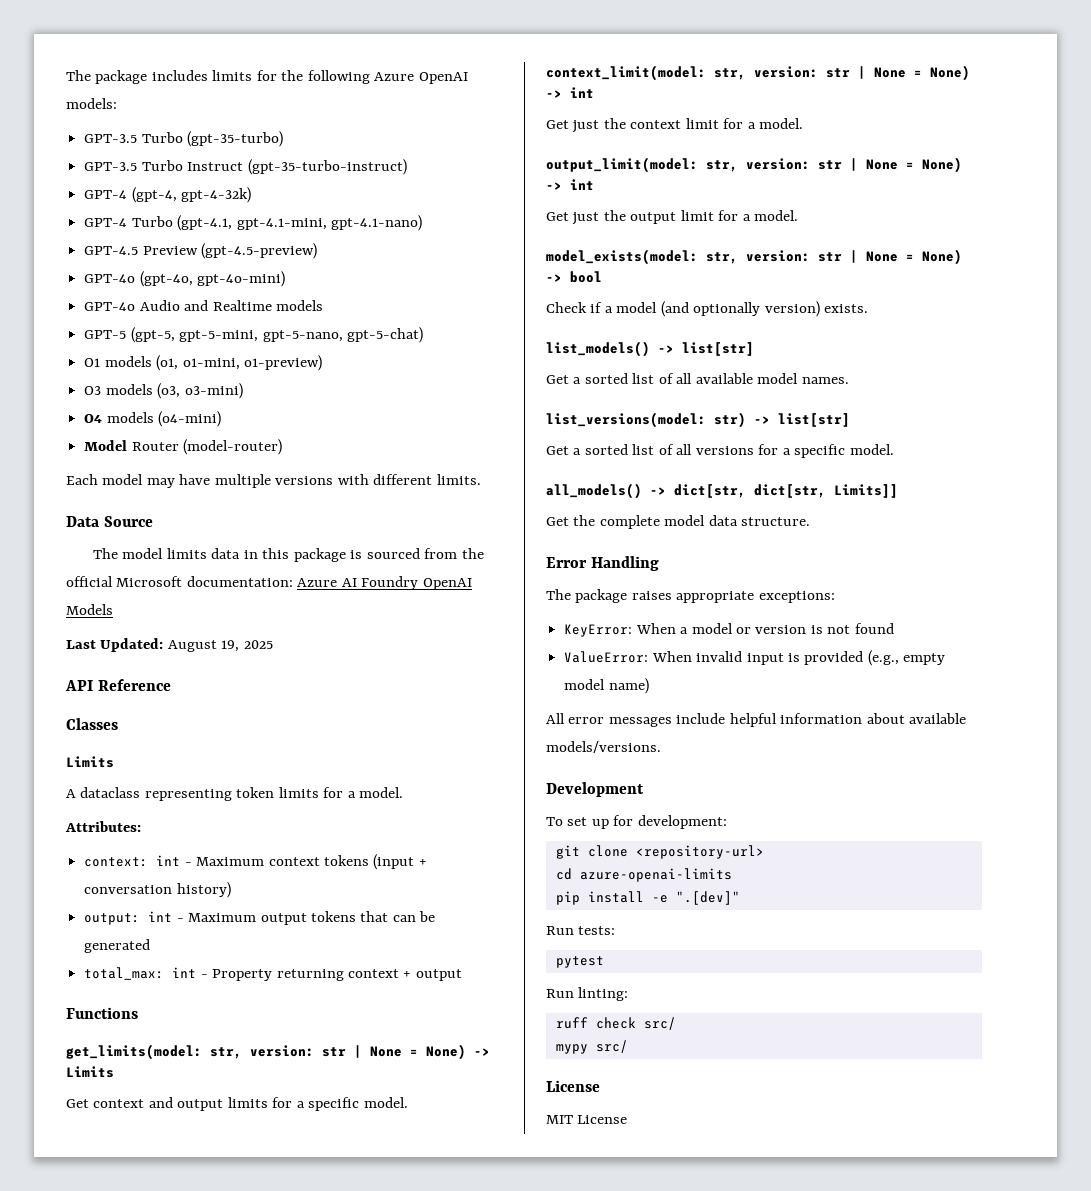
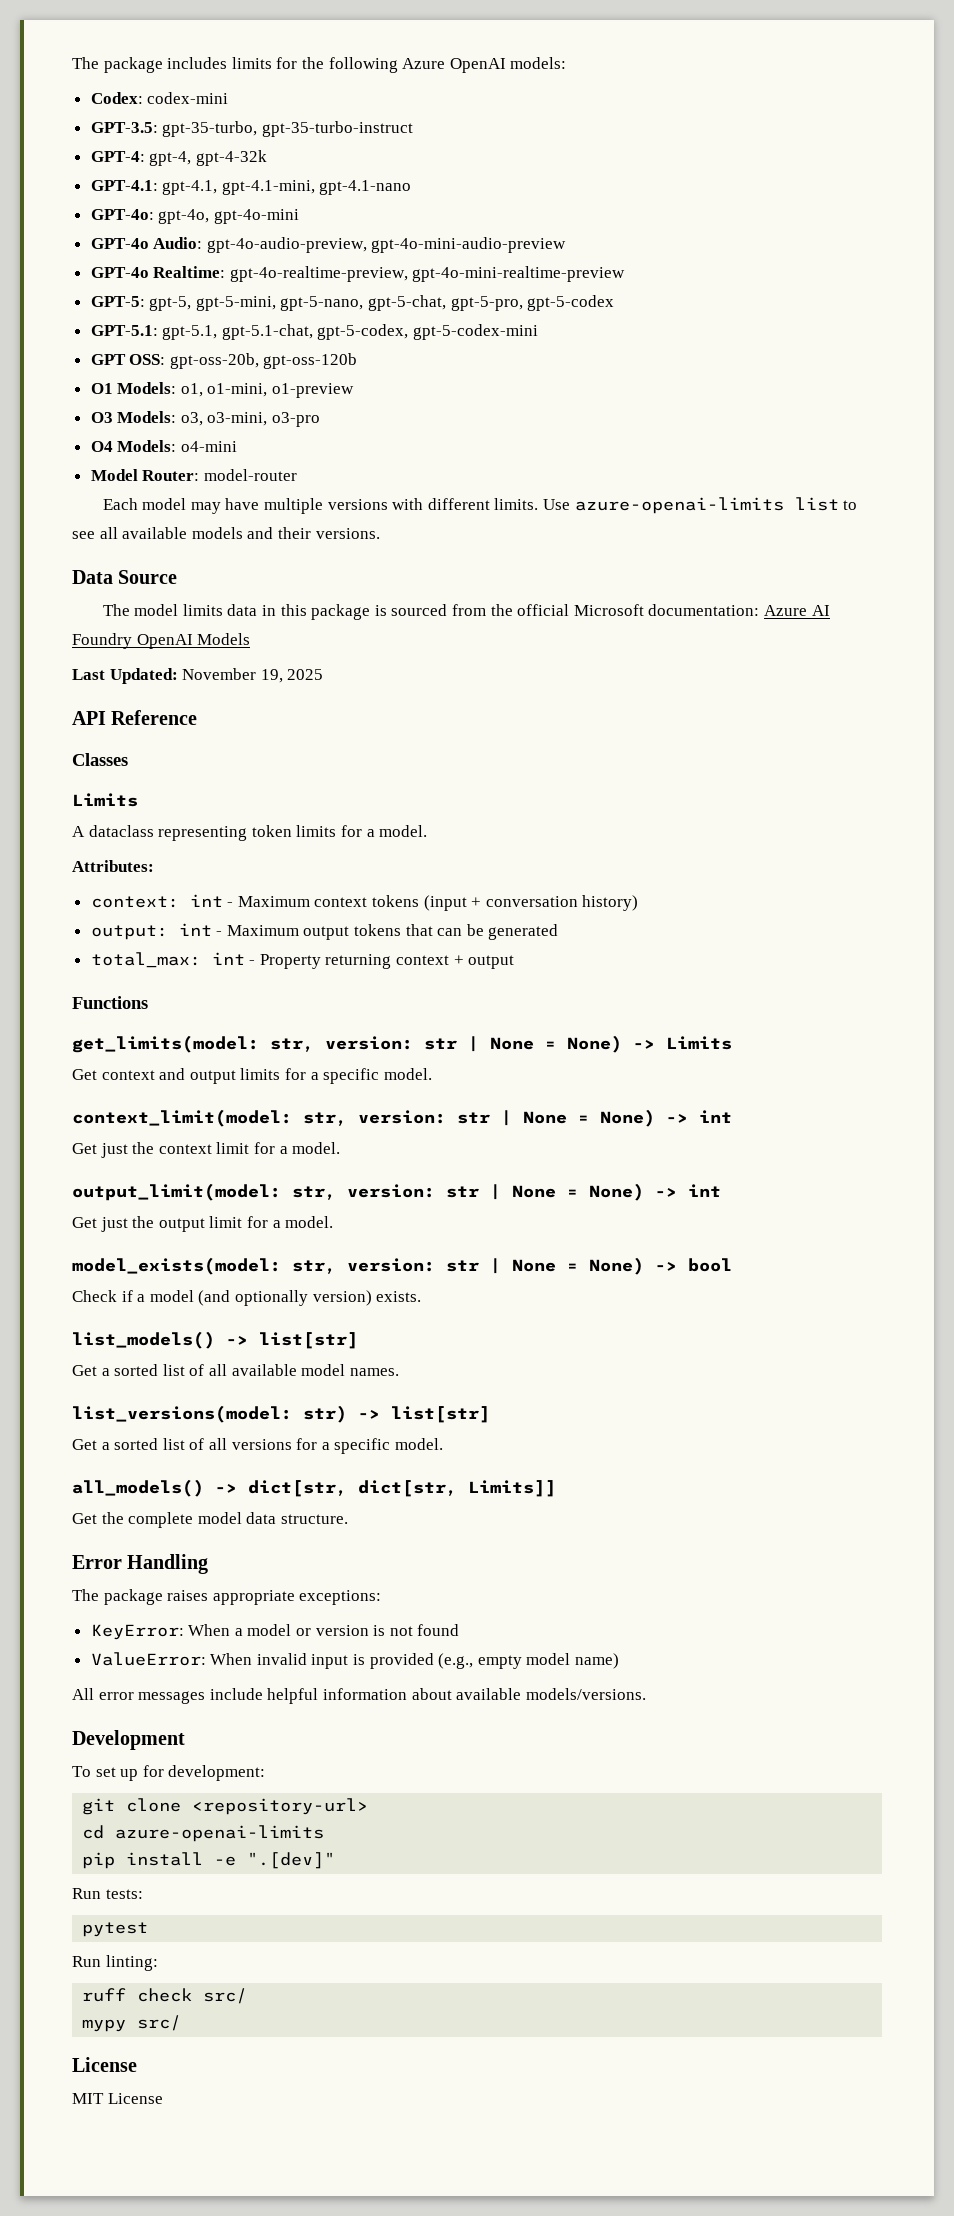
- GPT-3.5 Turbo (gpt-35-turbo)
- GPT-3.5 Turbo Instruct (gpt-35-turbo-instruct)
- GPT-4 (gpt-4, gpt-4-32k)
- GPT-4 Turbo (gpt-4.1, gpt-4.1-mini, gpt-4.1-nano)
- GPT-4.5 Preview (gpt-4.5-preview)
- GPT-4o (gpt-4o, gpt-4o-mini)
- GPT-4o Audio and Realtime models
- GPT-5 (gpt-5, gpt-5-mini, gpt-5-nano, gpt-5-chat)
- O1 models (o1, o1-mini, o1-preview)
- O3 models (o3, o3-mini)
+ Codex: codex-mini
+ GPT-3.5: gpt-35-turbo, gpt-35-turbo-instruct
+ GPT-4: gpt-4, gpt-4-32k
+ GPT-4.1: gpt-4.1, gpt-4.1-mini, gpt-4.1-nano
+ GPT-4o: gpt-4o, gpt-4o-mini
+ GPT-4o Audio: gpt-4o-audio-preview, gpt-4o-mini-audio-preview
+ GPT-4o Realtime: gpt-4o-realtime-preview, gpt-4o-mini-realtime-preview
+ GPT-5: gpt-5, gpt-5-mini, gpt-5-nano, gpt-5-chat, gpt-5-pro, gpt-5-codex
+ GPT-5.1: gpt-5.1, gpt-5.1-chat, gpt-5-codex, gpt-5-codex-mini
+ GPT OSS: gpt-oss-20b, gpt-oss-120b
+ O1 Models: o1, o1-mini, o1-preview
+ O3 Models: o3, o3-mini, o3-pro
- O4 models (o4-mini)
+ O4 Models: o4-mini
- Model Router (model-router)
+ Model Router: model-router
+ Use azure-openai-limits list to see all available models and their versions.
- Last Updated: August 19, 2025
+ Last Updated: November 19, 2025

